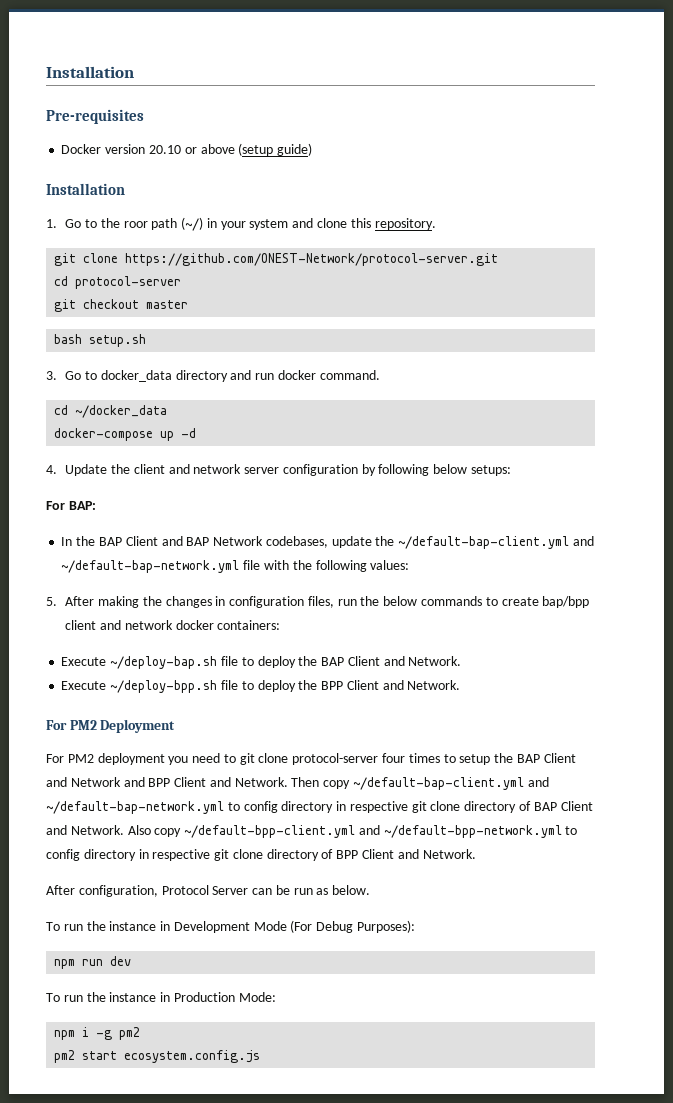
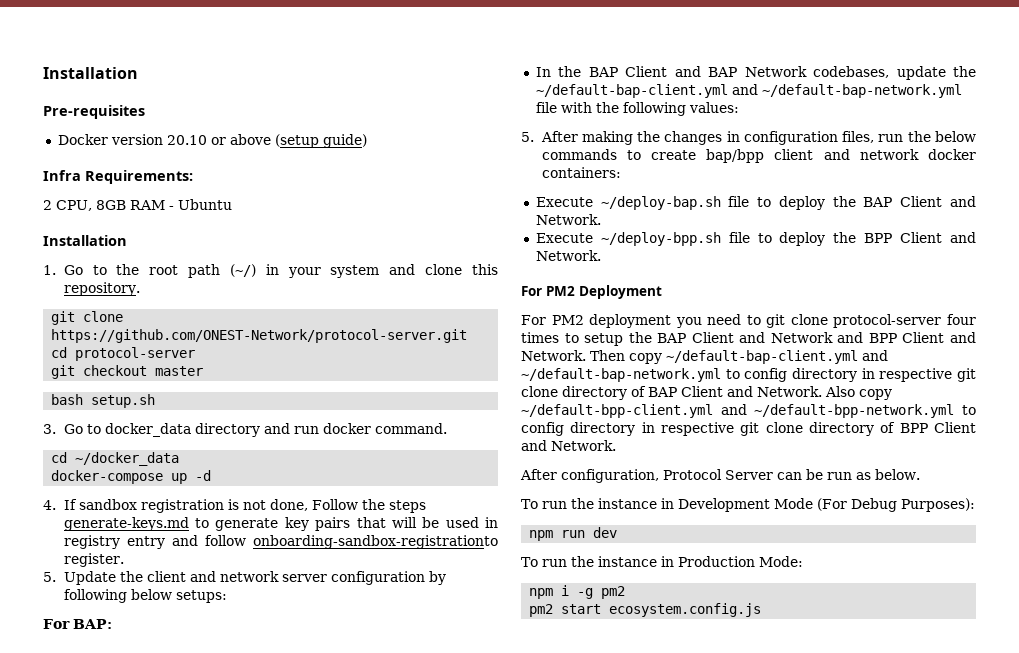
+ Infra Requirements:
+ 2 CPU, 8GB RAM - Ubuntu
- 1. Go to the roor path (~/) in your system and clone this repository.
+ 1. Go to the root path (~/) in your system and clone this repository.
- 4. Update the client and network server configuration by following below setups:
+ 4. If sandbox registration is not done, Follow the steps generate-keys.md to generate key pairs that will be used in registry entry and follow onboarding-sandbox-registrationto register.
+ 5. Update the client and network server configuration by following below setups:

